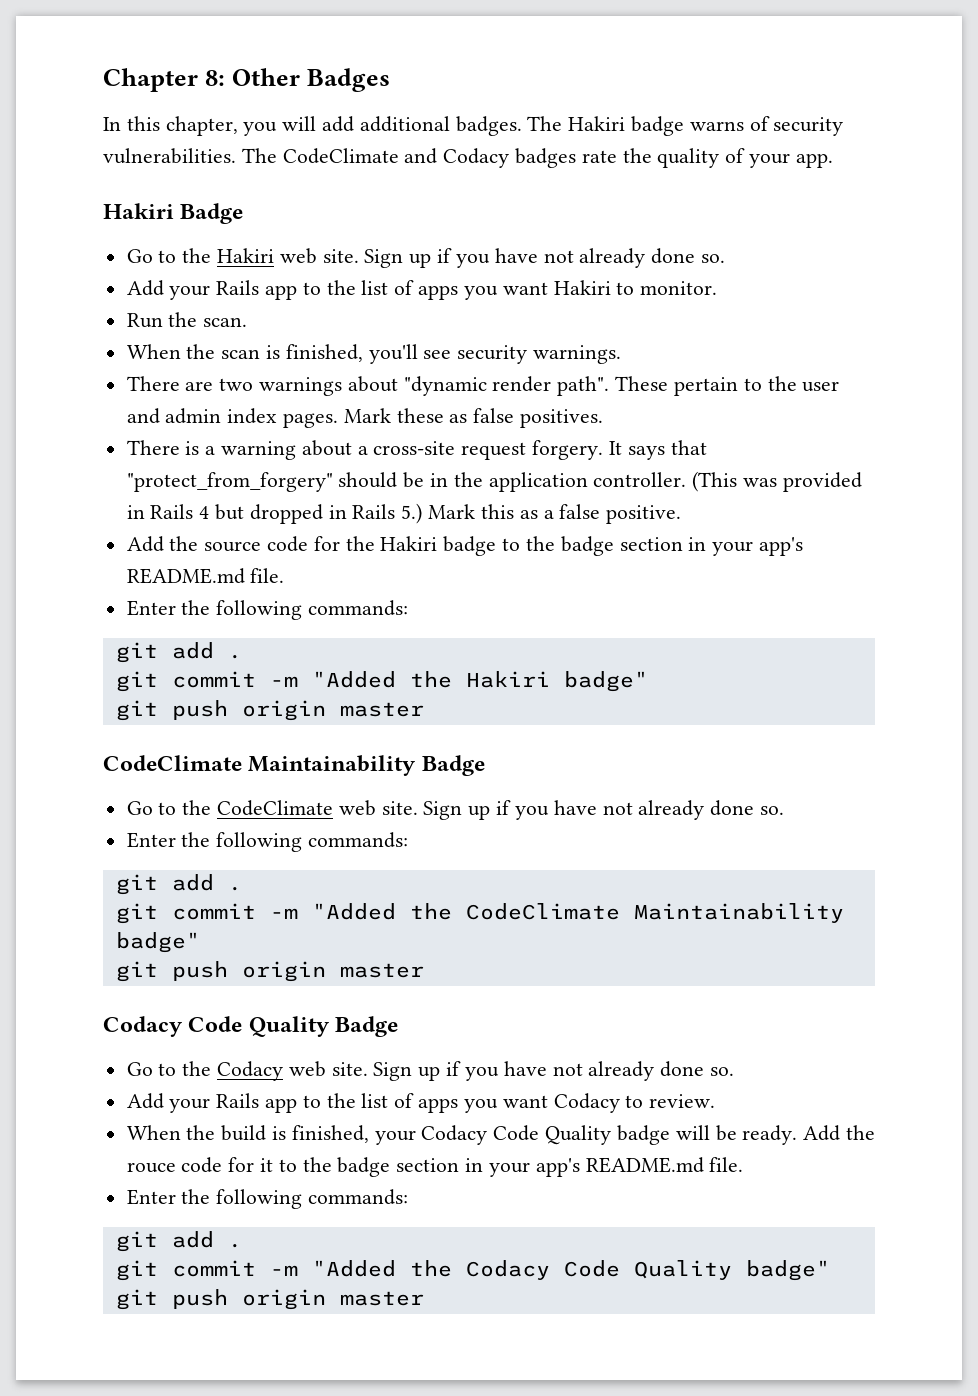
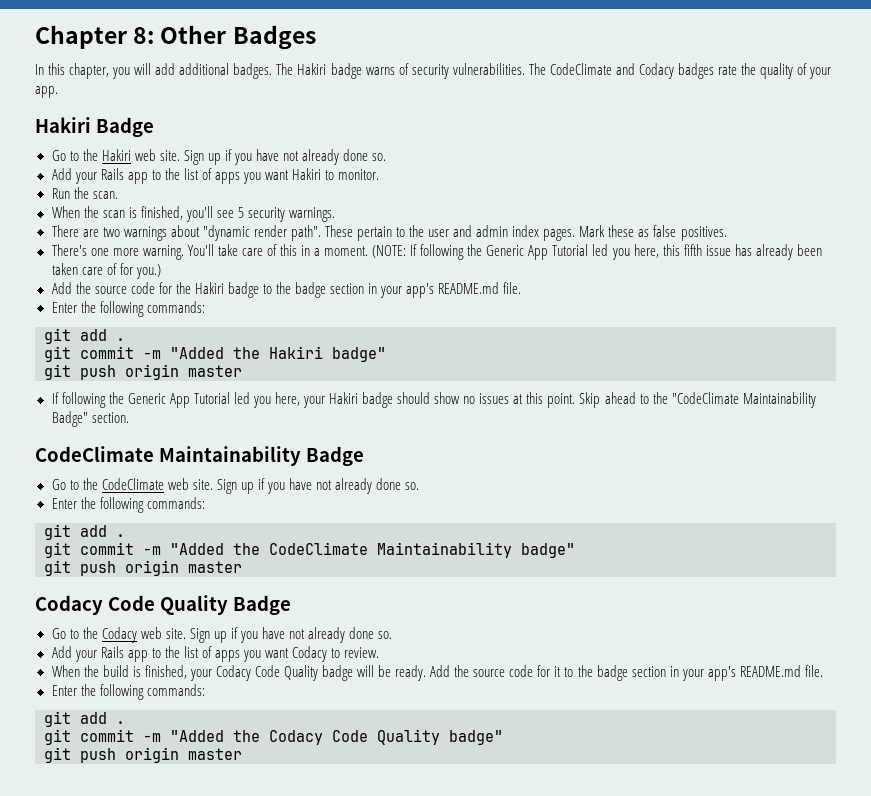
- When the scan is finished, you'll see security warnings.
+ When the scan is finished, you'll see 5 security warnings.
- There is a warning about a cross-site request forgery. It says that "protect_from_forgery" should be in the application controller. (This was provided in Rails 4 but dropped in Rails 5.) Mark this as a false positive.
+ There's one more warning. You'll take care of this in a moment. (NOTE: If following the Generic App Tutorial led you here, this fifth issue has already been taken care of for you.)
+ If following the Generic App Tutorial led you here, your Hakiri badge should show no issues at this point. Skip ahead to the "CodeClimate Maintainability Badge" section.
- Add the rouce code for it to the badge section in your app's README.md file.
+ Add the source code for it to the badge section in your app's README.md file.

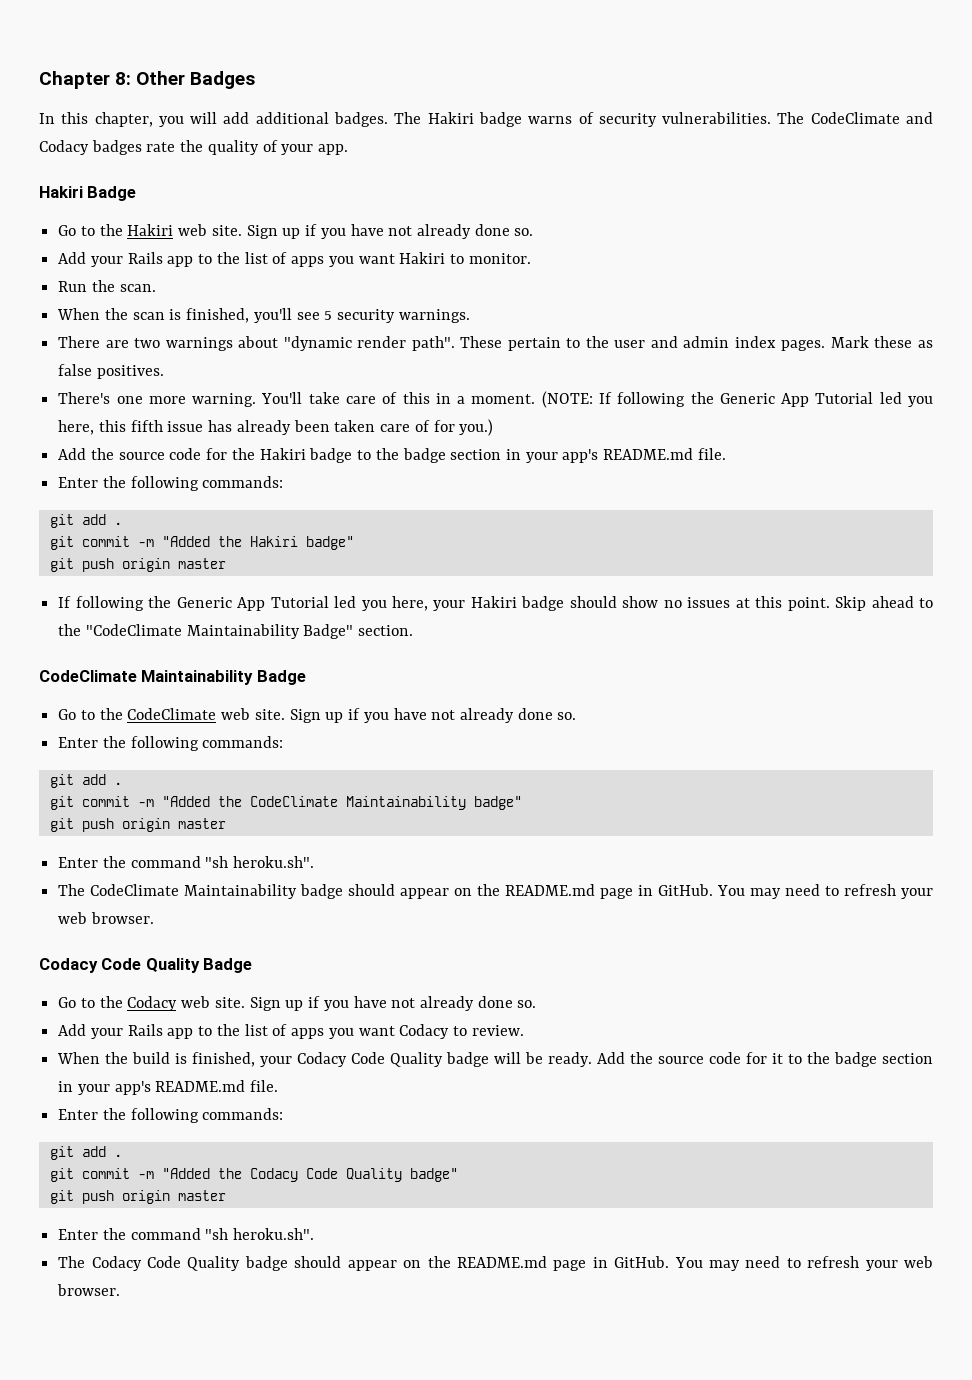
  git commit -m "Added the CodeClimate Maintainability badge"
  git push origin master
+ Enter the command "sh heroku.sh".
+ The CodeClimate Maintainability badge should appear on the README.md page in GitHub. You may need to refresh your web browser.
  git commit -m "Added the Codacy Code Quality badge"
  git push origin master
+ Enter the command "sh heroku.sh".
+ The Codacy Code Quality badge should appear on the README.md page in GitHub. You may need to refresh your web browser.

